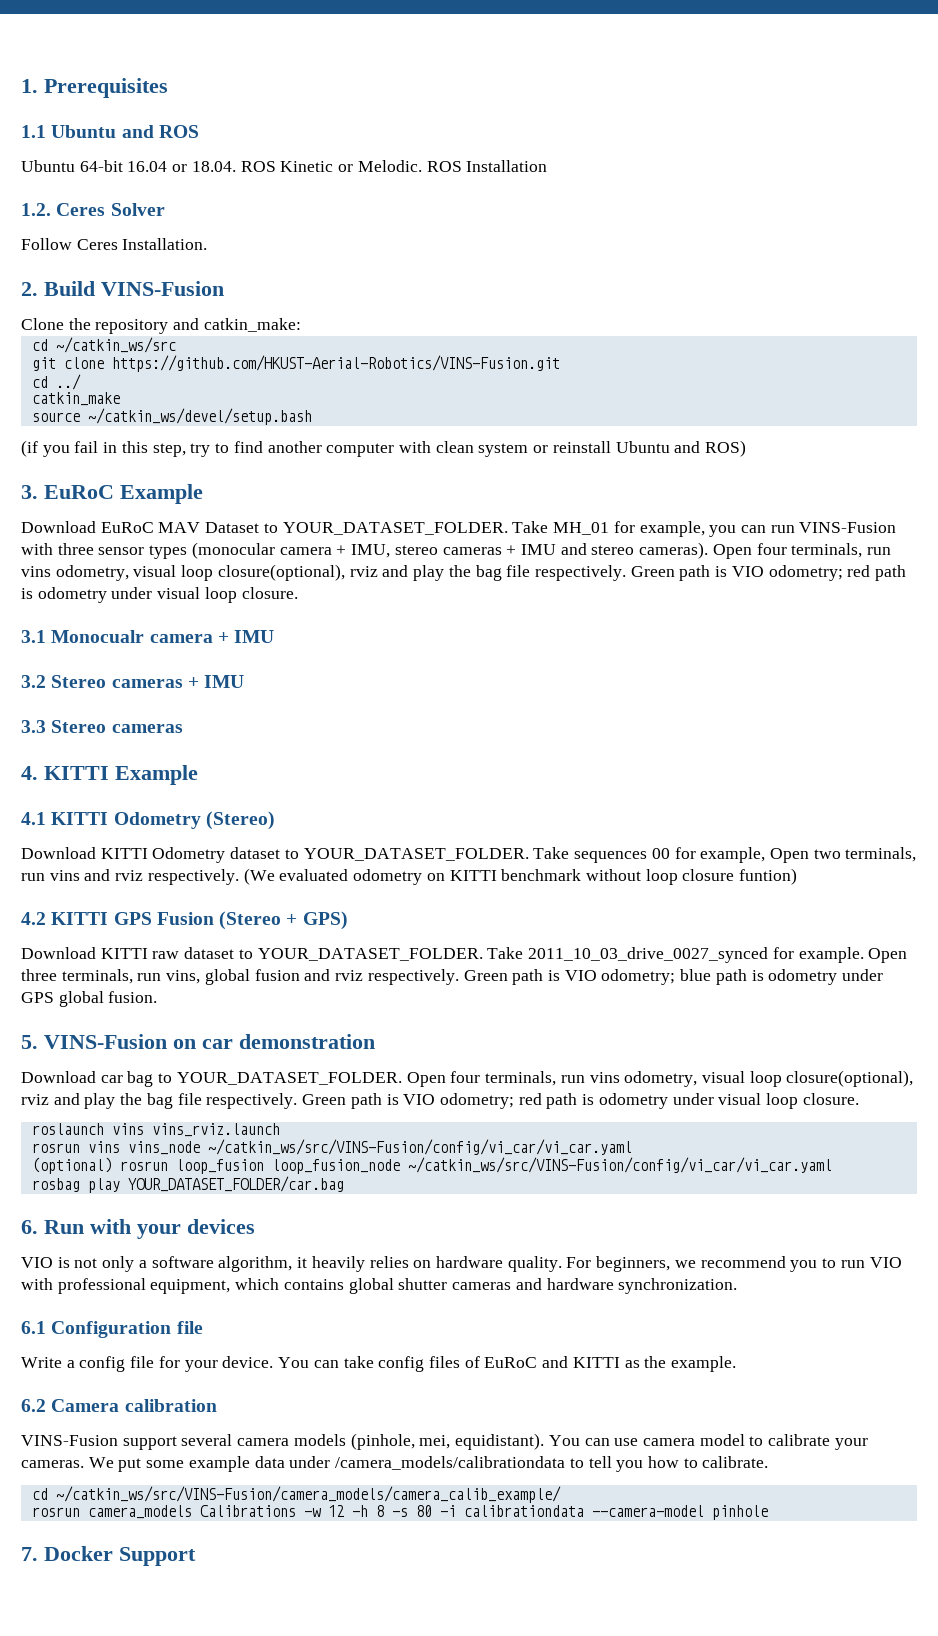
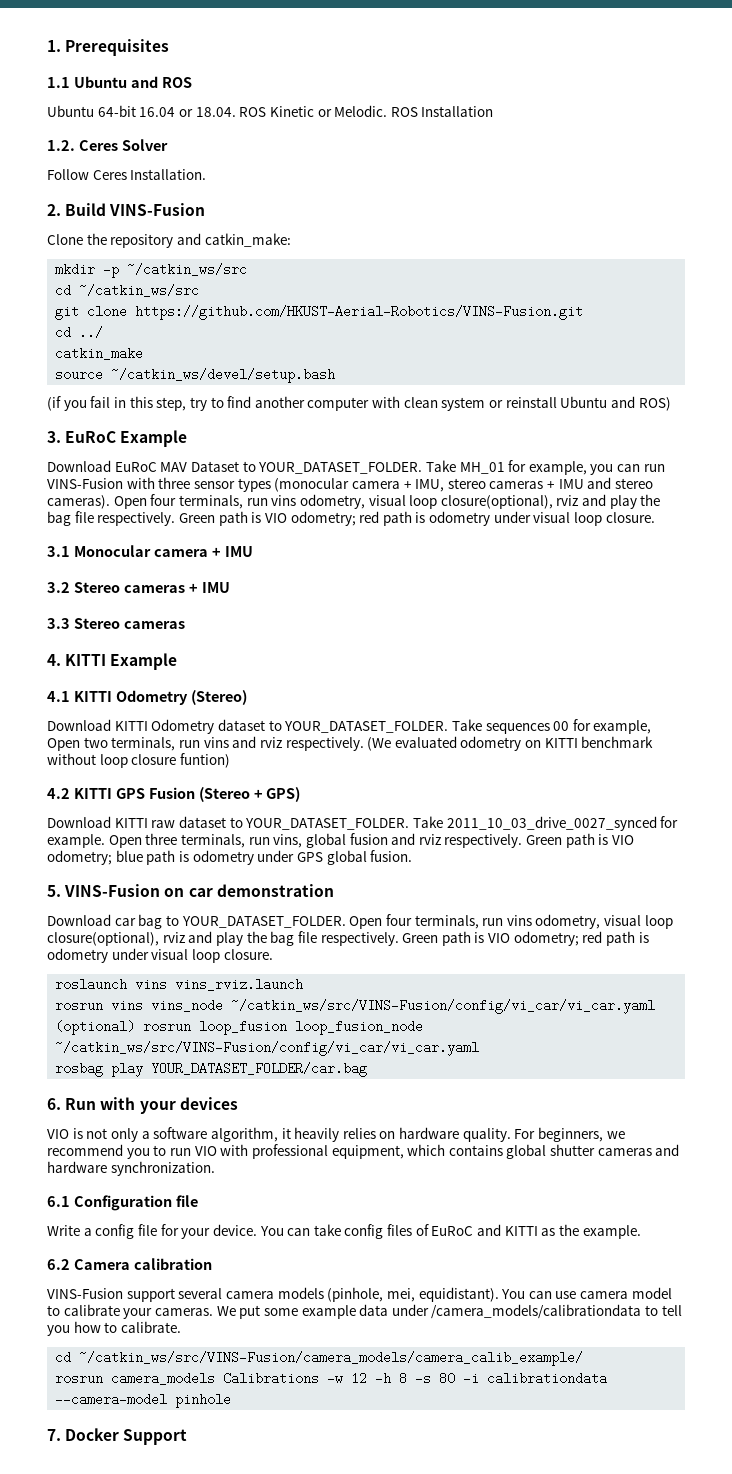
+ mkdir -p ~/catkin_ws/src
- 3.1 Monocualr camera + IMU
+ 3.1 Monocular camera + IMU

